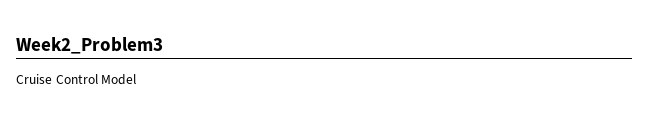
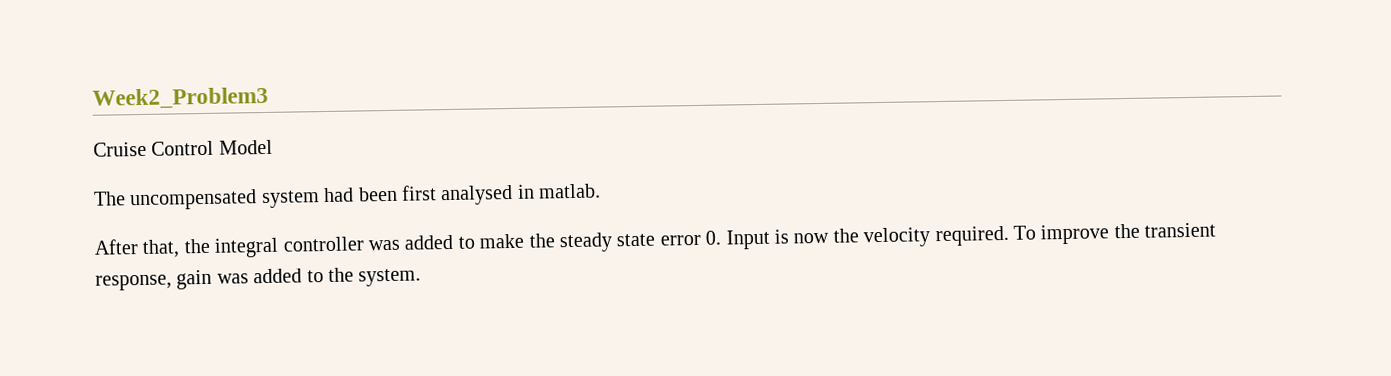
+ The uncompensated system had been first analysed in matlab.
+ After that, the integral controller was added to make the steady state error 0. Input is now the velocity required. To improve the transient response, gain was added to the system.

